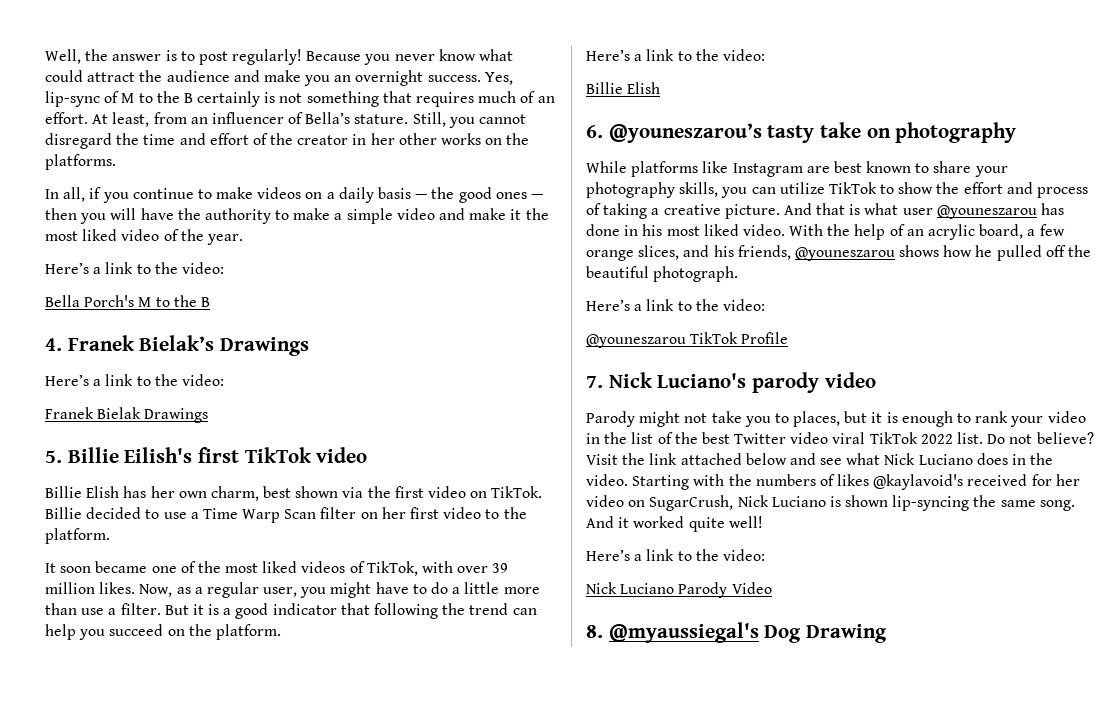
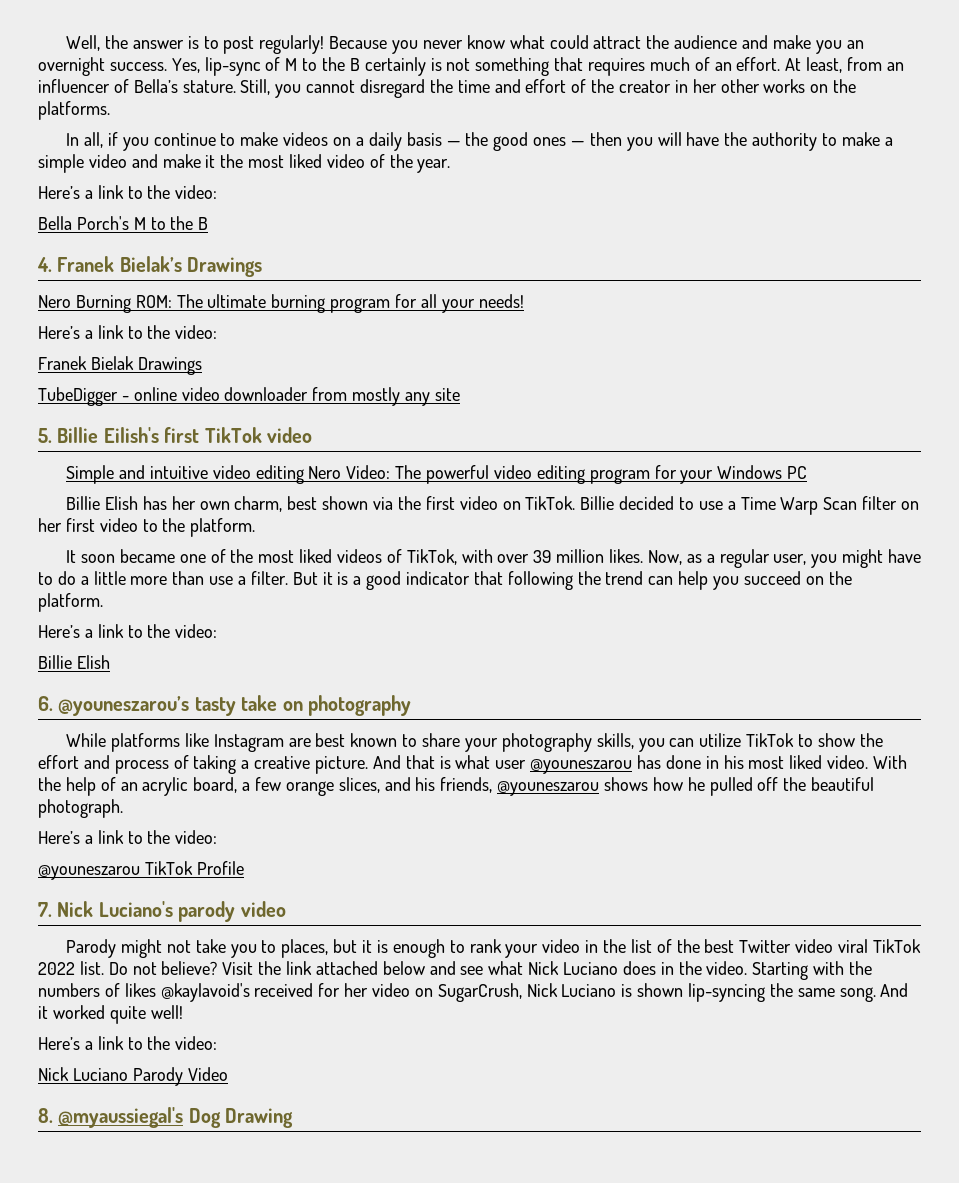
+ Nero Burning ROM: The ultimate burning program for all your needs!
+ TubeDigger - online video downloader from mostly any site
+ Simple and intuitive video editing Nero Video: The powerful video editing program for your Windows PC

